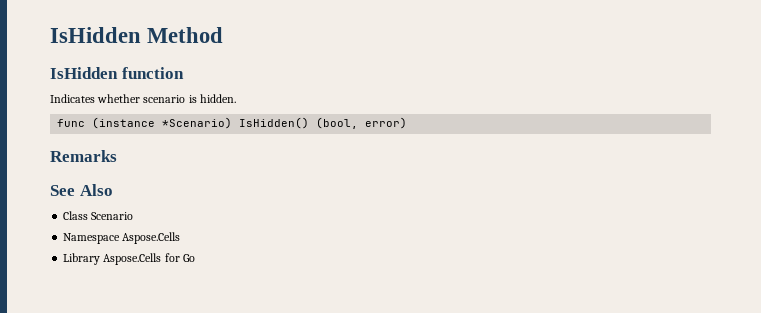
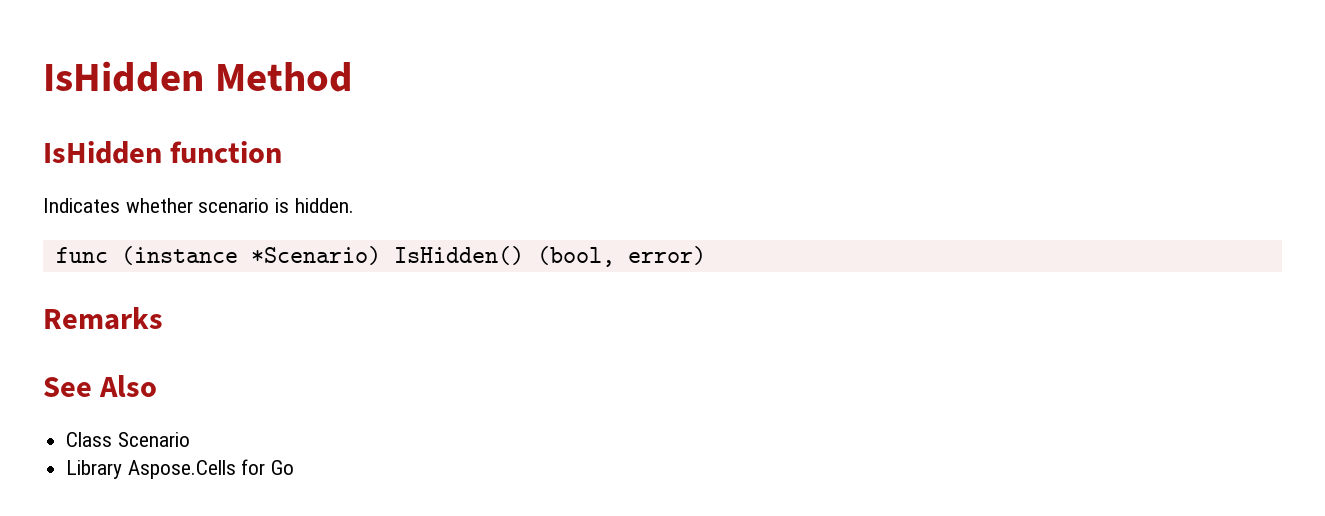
- Namespace Aspose.Cells

